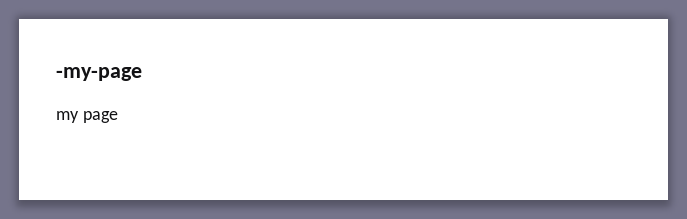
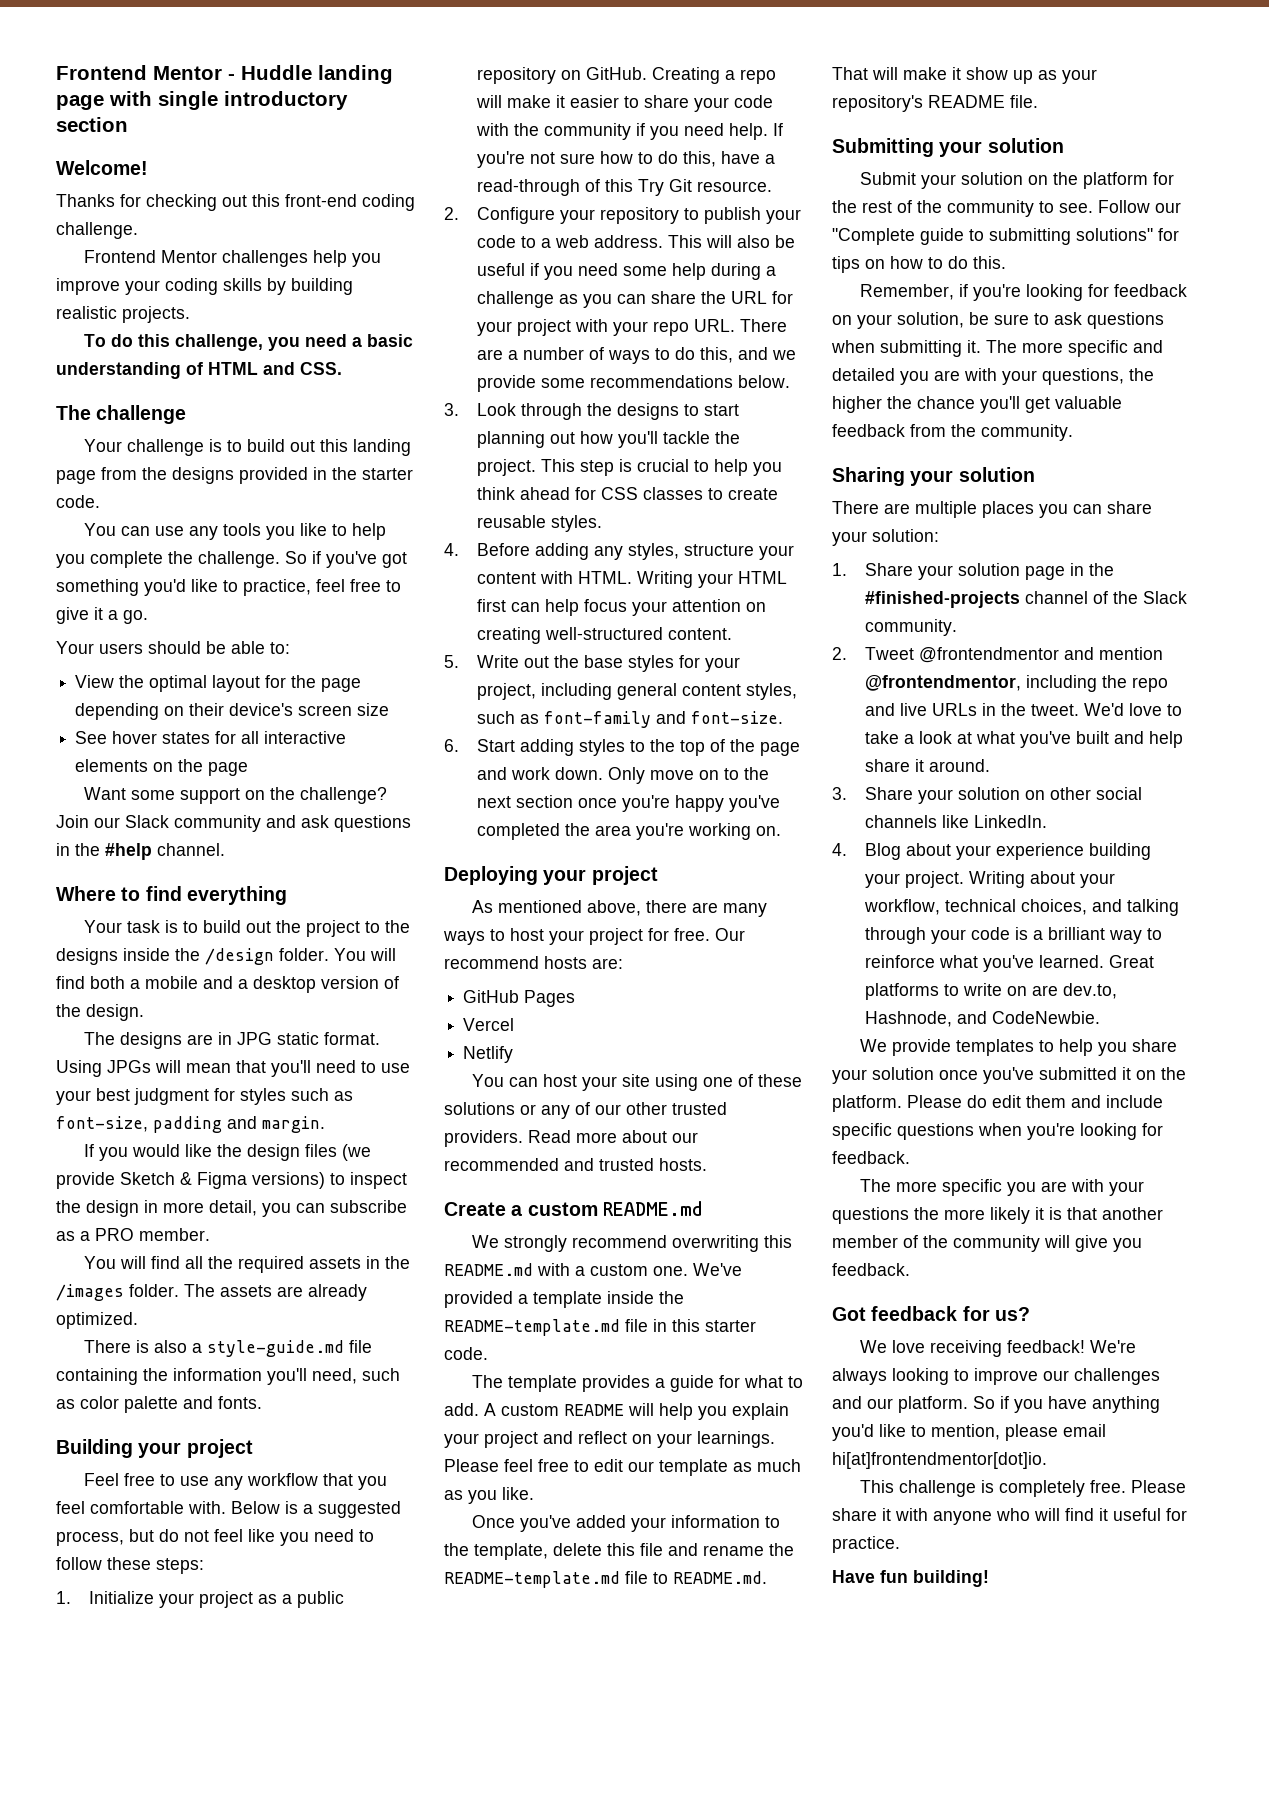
- -my-page
- my page
+ Frontend Mentor - Huddle landing page with single introductory section
+ Welcome!
+ Thanks for checking out this front-end coding challenge.
+ Frontend Mentor challenges help you improve your coding skills by building realistic projects.
+ To do this challenge, you need a basic understanding of HTML and CSS.
+ The challenge
+ Your challenge is to build out this landing page from the designs provided in the starter code.
+ You can use any tools you like to help you complete the challenge. So if you've got something you'd like to practice, feel free to give it a go.
+ Your users should be able to:
+ View the optimal layout for the page depending on their device's screen size
+ See hover states for all interactive elements on the page
+ Want some support on the challenge? Join our Slack community and ask questions in the #help channel.
+ Where to find everything
+ Your task is to build out the project to the designs inside the /design folder. You will find both a mobile and a desktop version of the design.
+ The designs are in JPG static format. Using JPGs will mean that you'll need to use your best judgment for styles such as font-size, padding and margin.
+ If you would like the design files (we provide Sketch & Figma versions) to inspect the design in more detail, you can subscribe as a PRO member.
+ You will find all the required assets in the /images folder. The assets are already optimized.
+ There is also a style-guide.md file containing the information you'll need, such as color palette and fonts.
+ Building your project
+ Feel free to use any workflow that you feel comfortable with. Below is a suggested process, but do not feel like you need to follow these steps:
+ 1. Initialize your project as a public repository on GitHub. Creating a repo will make it easier to share your code with the community if you need help. If you're not sure how to do this, have a read-through of this Try Git resource.
+ 2. Configure your repository to publish your code to a web address. This will also be useful if you need some help during a challenge as you can share the URL for your project with your repo URL. There are a number of ways to do this, and we provide some recommendations below.
+ 3. Look through the designs to start planning out how you'll tackle the project. This step is crucial to help you think ahead for CSS classes to create reusable styles.
+ 4. Before adding any styles, structure your content with HTML. Writing your HTML first can help focus your attention on creating well-structured content.
+ 5. Write out the base styles for your project, including general content styles, such as font-family and font-size.
+ 6. Start adding styles to the top of the page and work down. Only move on to the next section once you're happy you've completed the area you're working on.
+ Deploying your project
+ As mentioned above, there are many ways to host your project for free. Our recommend hosts are:
+ GitHub Pages
+ Vercel
+ Netlify
+ You can host your site using one of these solutions or any of our other trusted providers. Read more about our recommended and trusted hosts.
+ Create a custom README.md
+ We strongly recommend overwriting this README.md with a custom one. We've provided a template inside the README-template.md file in this starter code.
+ The template provides a guide for what to add. A custom README will help you explain your project and reflect on your learnings. Please feel free to edit our template as much as you like.
+ Once you've added your information to the template, delete this file and rename the README-template.md file to README.md. That will make it show up as your repository's README file.
+ Submitting your solution
+ Submit your solution on the platform for the rest of the community to see. Follow our "Complete guide to submitting solutions" for tips on how to do this.
+ Remember, if you're looking for feedback on your solution, be sure to ask questions when submitting it. The more specific and detailed you are with your questions, the higher the chance you'll get valuable feedback from the community.
+ Sharing your solution
+ There are multiple places you can share your solution:
+ 1. Share your solution page in the #finished-projects channel of the Slack community.
+ 2. Tweet @frontendmentor and mention @frontendmentor, including the repo and live URLs in the tweet. We'd love to take a look at what you've built and help share it around.
+ 3. Share your solution on other social channels like LinkedIn.
+ 4. Blog about your experience building your project. Writing about your workflow, technical choices, and talking through your code is a brilliant way to reinforce what you've learned. Great platforms to write on are dev.to, Hashnode, and CodeNewbie.
+ We provide templates to help you share your solution once you've submitted it on the platform. Please do edit them and include specific questions when you're looking for feedback.
+ The more specific you are with your questions the more likely it is that another member of the community will give you feedback.
+ Got feedback for us?
+ We love receiving feedback! We're always looking to improve our challenges and our platform. So if you have anything you'd like to mention, please email hi[at]frontendmentor[dot]io.
+ This challenge is completely free. Please share it with anyone who will find it useful for practice.
+ Have fun building!

